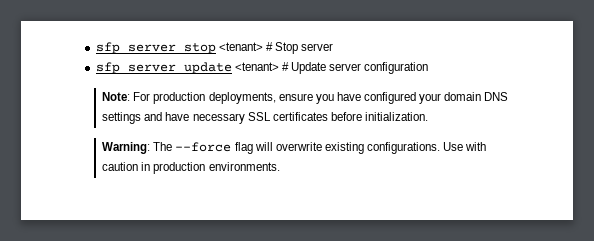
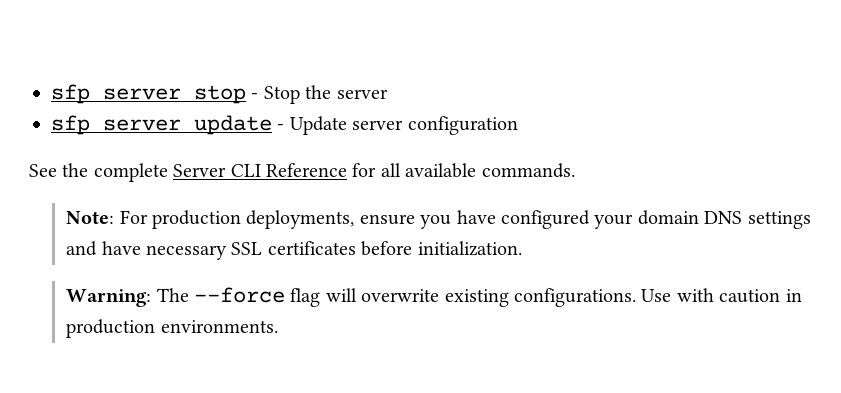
- sfp server stop <tenant> # Stop server
+ sfp server stop - Stop the server
- sfp server update <tenant> # Update server configuration
+ sfp server update - Update server configuration
+ See the complete Server CLI Reference for all available commands.

